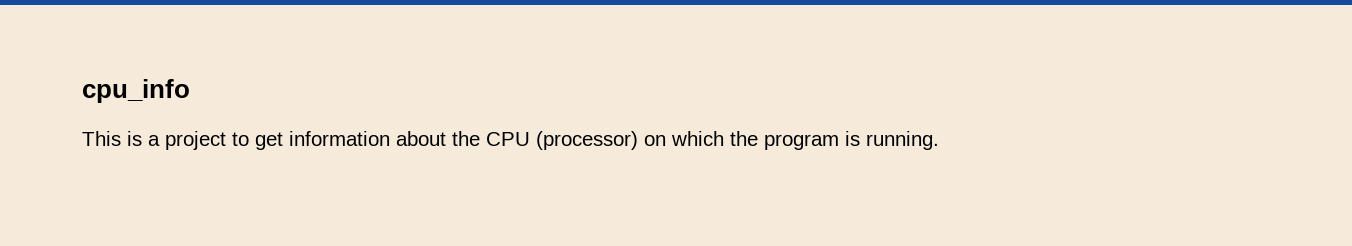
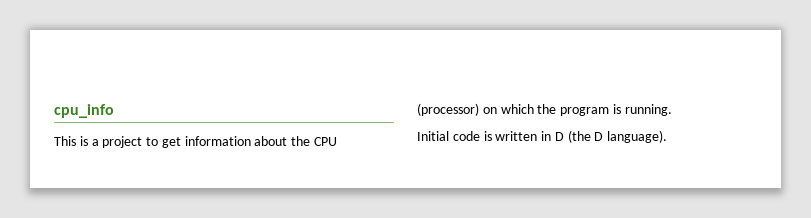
+ Initial code is written in D (the D language).

